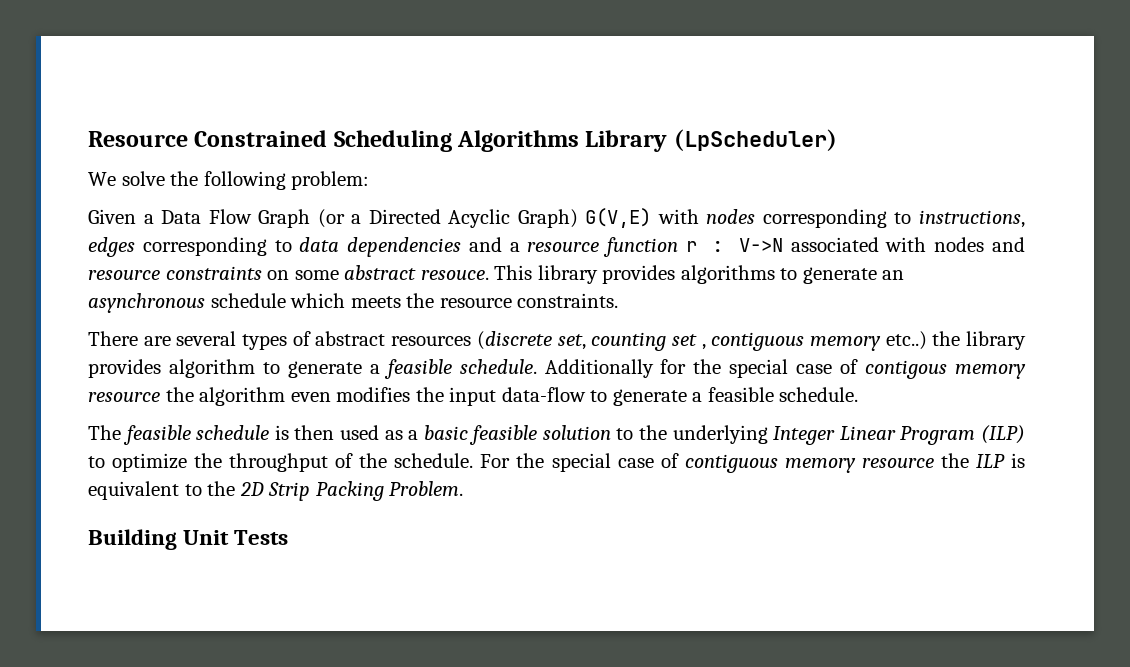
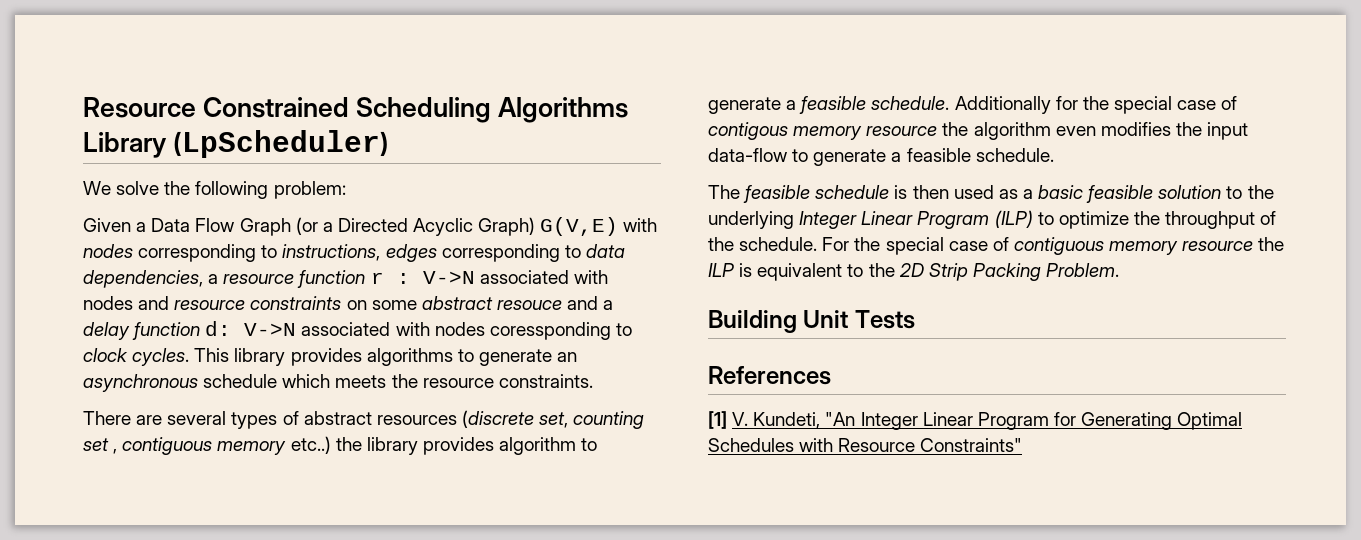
- Given a Data Flow Graph (or a Directed Acyclic Graph) G(V,E) with nodes corresponding to instructions, edges corresponding to data dependencies and a resource function r : V->N associated with nodes and resource constraints on some abstract resouce.
+ Given a Data Flow Graph (or a Directed Acyclic Graph) G(V,E) with nodes corresponding to instructions, edges corresponding to data dependencies, a resource function r : V->N associated with nodes and resource constraints on some abstract resouce and a delay function d: V->N associated with nodes coressponding to clock cycles.
+ References
+ [1] V. Kundeti, "An Integer Linear Program for Generating Optimal Schedules with Resource Constraints"

